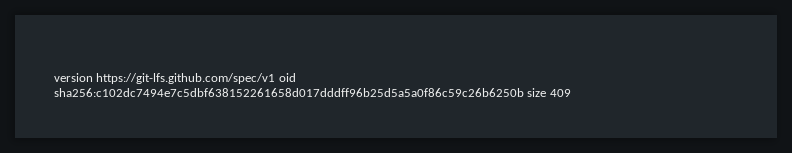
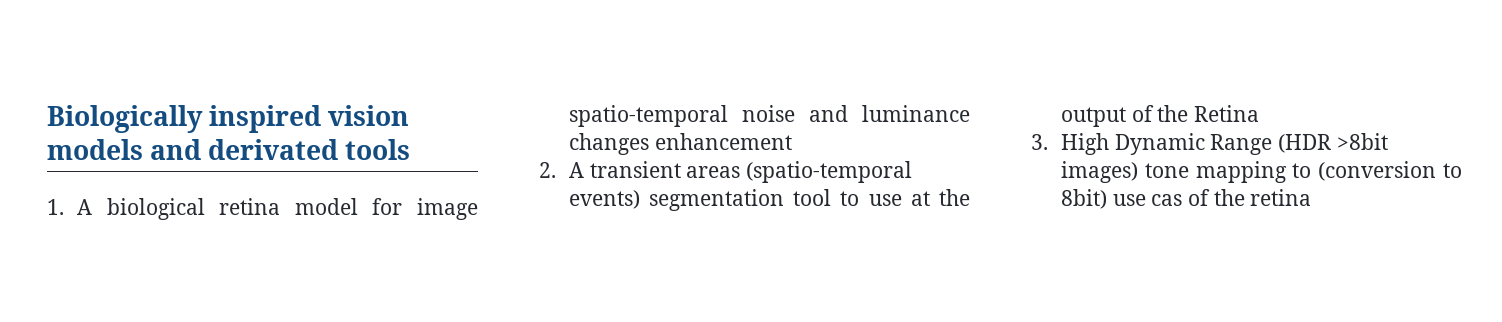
- version https://git-lfs.github.com/spec/v1 oid sha256:c102dc7494e7c5dbf638152261658d017dddff96b25d5a5a0f86c59c26b6250b size 409
+ Biologically inspired vision models and derivated tools
+ 1. A biological retina model for image spatio-temporal noise and luminance changes enhancement
+ 2. A transient areas (spatio-temporal events) segmentation tool to use at the output of the Retina
+ 3. High Dynamic Range (HDR >8bit images) tone mapping to (conversion to 8bit) use cas of the retina

